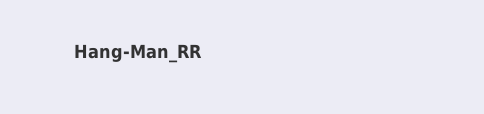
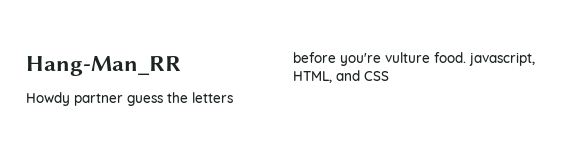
+ Howdy partner guess the letters before you're vulture food. javascript, HTML, and CSS

